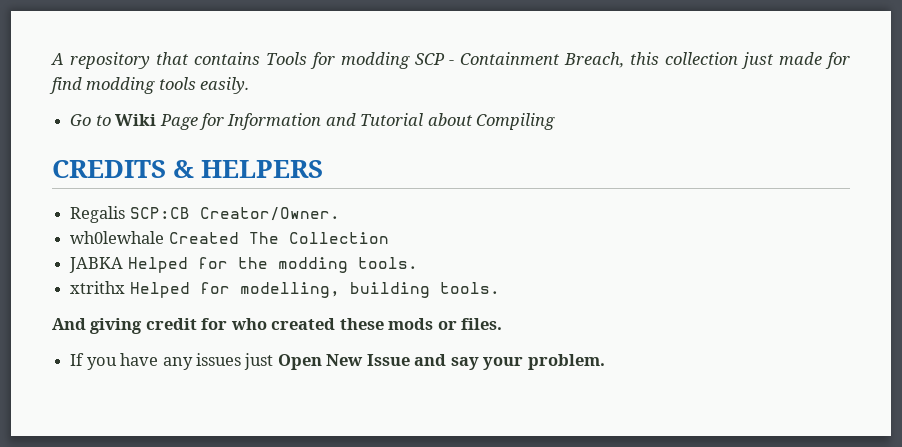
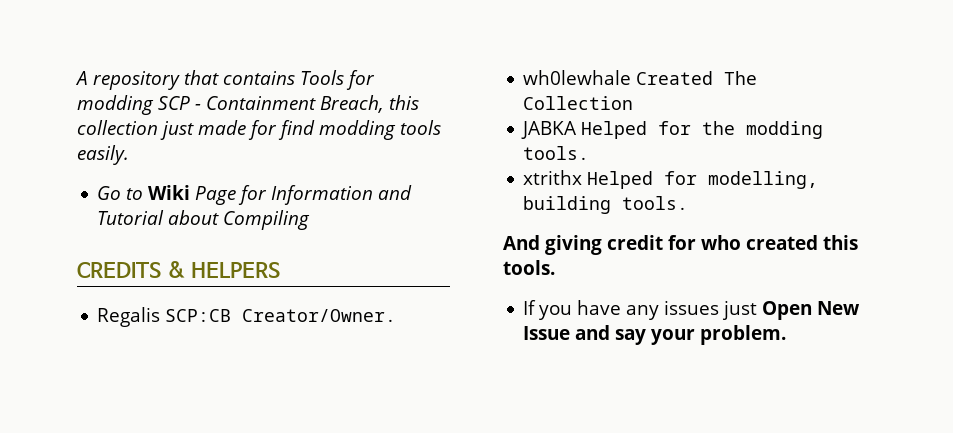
- And giving credit for who created these mods or files.
+ And giving credit for who created this tools.

